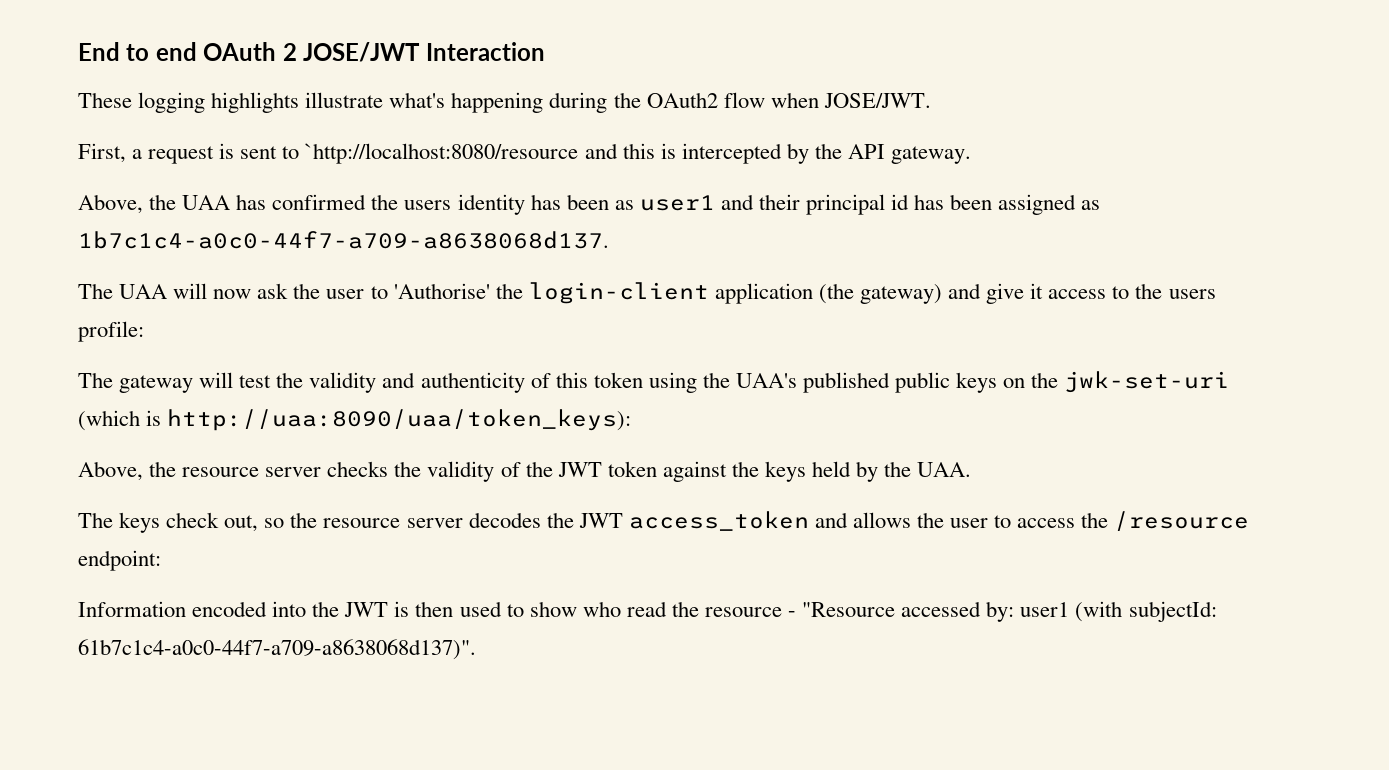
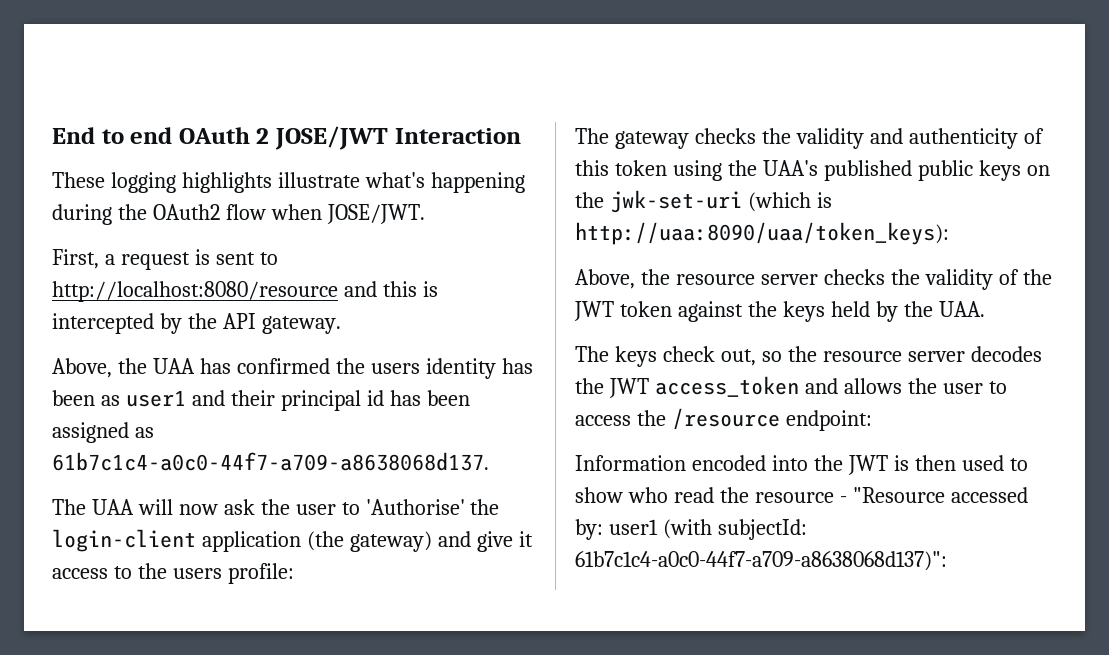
- First, a request is sent to `http://localhost:8080/resource and this is intercepted by the API gateway.
+ First, a request is sent to http://localhost:8080/resource and this is intercepted by the API gateway.
- Above, the UAA has confirmed the users identity has been as user1 and their principal id has been assigned as 1b7c1c4-a0c0-44f7-a709-a8638068d137.
+ Above, the UAA has confirmed the users identity has been as user1 and their principal id has been assigned as 61b7c1c4-a0c0-44f7-a709-a8638068d137.
- The gateway will test the validity and authenticity of this token using the UAA's published public keys on the jwk-set-uri (which is http://uaa:8090/uaa/token_keys):
+ The gateway checks the validity and authenticity of this token using the UAA's published public keys on the jwk-set-uri (which is http://uaa:8090/uaa/token_keys):
- Information encoded into the JWT is then used to show who read the resource - "Resource accessed by: user1 (with subjectId: 61b7c1c4-a0c0-44f7-a709-a8638068d137)".
+ Information encoded into the JWT is then used to show who read the resource - "Resource accessed by: user1 (with subjectId: 61b7c1c4-a0c0-44f7-a709-a8638068d137)":

